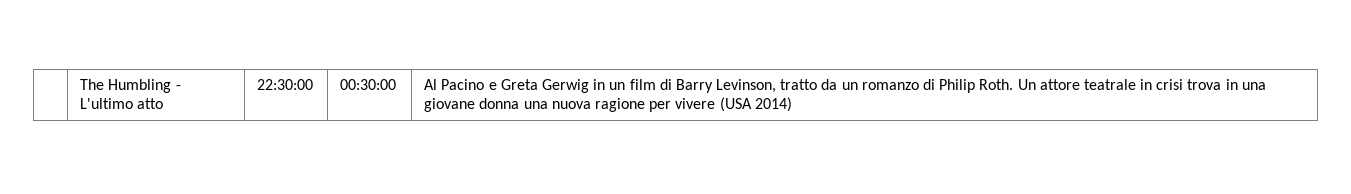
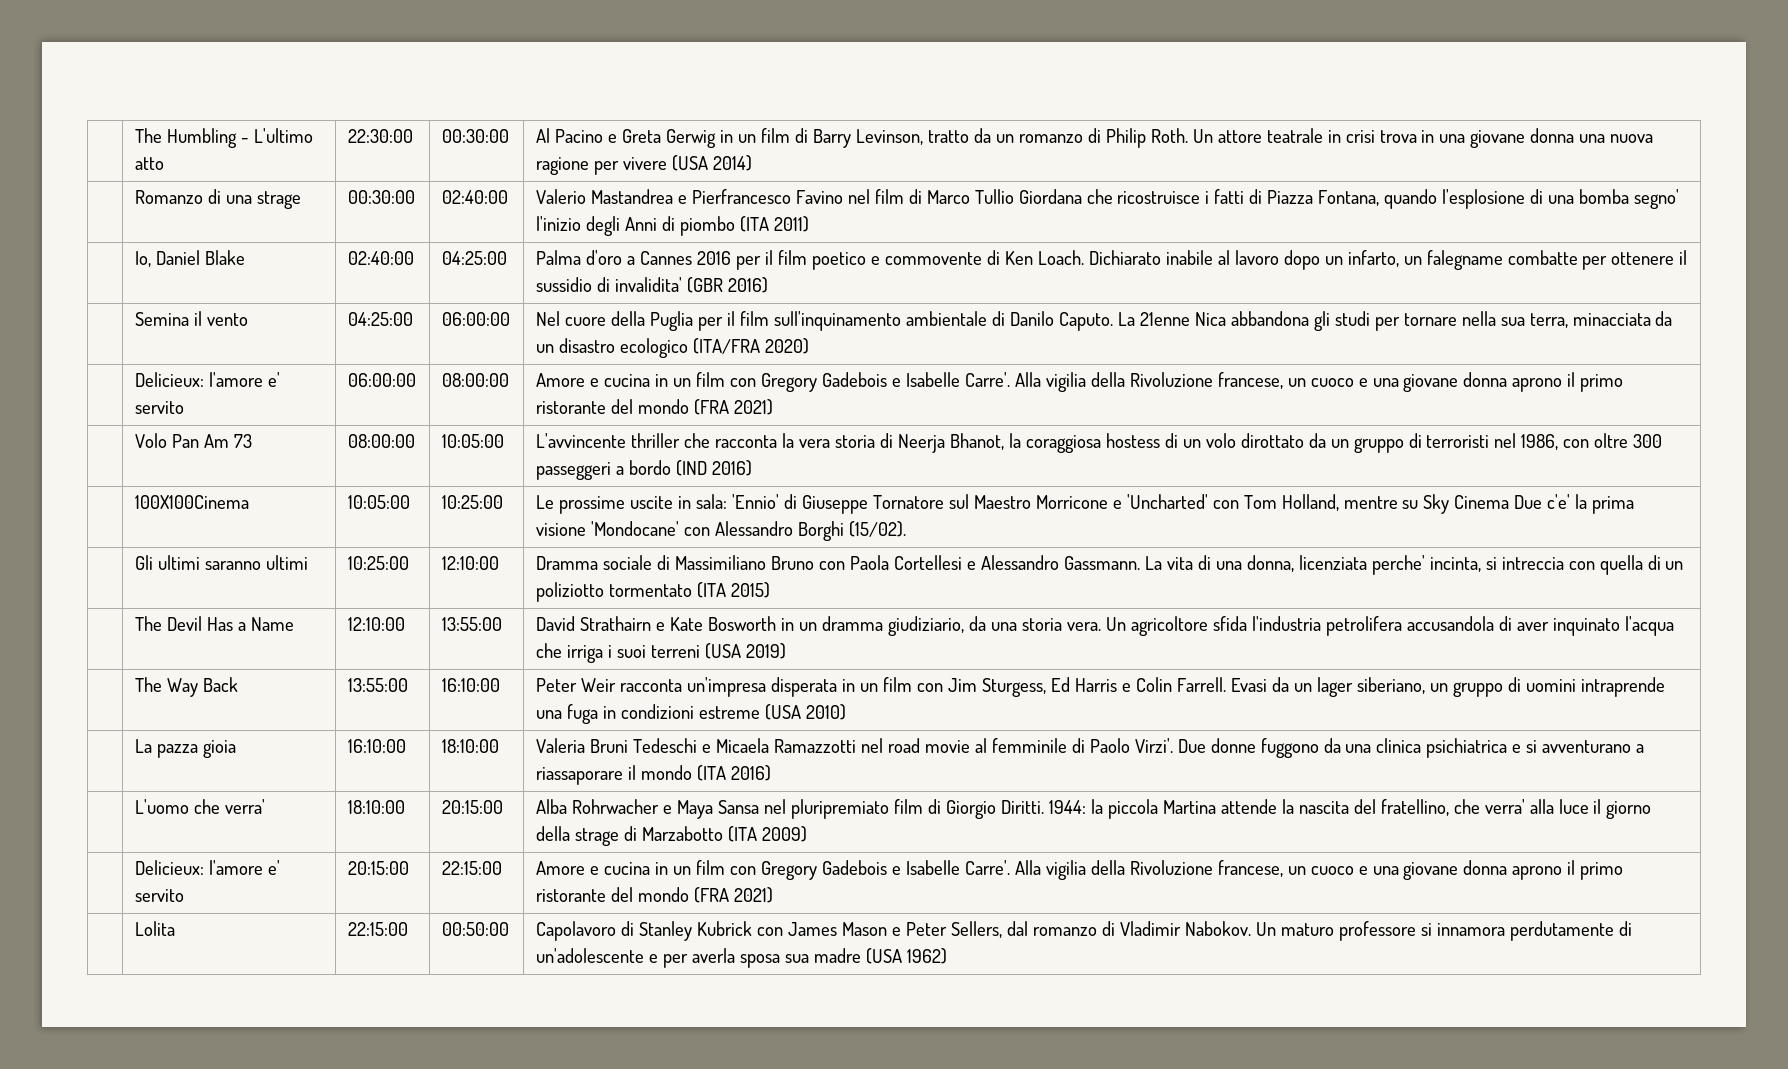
+ | Romanzo di una strage | 00:30:00 | 02:40:00 | Valerio Mastandrea e Pierfrancesco Favino nel film di Marco Tullio Giordana che ricostruisce i fatti di Piazza Fontana, quando l'esplosione di una bomba segno' l'inizio degli Anni di piombo (ITA 2011)
+ | Io, Daniel Blake | 02:40:00 | 04:25:00 | Palma d'oro a Cannes 2016 per il film poetico e commovente di Ken Loach. Dichiarato inabile al lavoro dopo un infarto, un falegname combatte per ottenere il sussidio di invalidita' (GBR 2016)
+ | Semina il vento | 04:25:00 | 06:00:00 | Nel cuore della Puglia per il film sull'inquinamento ambientale di Danilo Caputo. La 21enne Nica abbandona gli studi per tornare nella sua terra, minacciata da un disastro ecologico (ITA/FRA 2020)
+ | Delicieux: l'amore e' servito | 06:00:00 | 08:00:00 | Amore e cucina in un film con Gregory Gadebois e Isabelle Carre'. Alla vigilia della Rivoluzione francese, un cuoco e una giovane donna aprono il primo ristorante del mondo (FRA 2021)
+ | Volo Pan Am 73 | 08:00:00 | 10:05:00 | L'avvincente thriller che racconta la vera storia di Neerja Bhanot, la coraggiosa hostess di un volo dirottato da un gruppo di terroristi nel 1986, con oltre 300 passeggeri a bordo (IND 2016)
+ | 100X100Cinema | 10:05:00 | 10:25:00 | Le prossime uscite in sala: 'Ennio' di Giuseppe Tornatore sul Maestro Morricone e 'Uncharted' con Tom Holland, mentre su Sky Cinema Due c'e' la prima visione 'Mondocane' con Alessandro Borghi (15/02).
+ | Gli ultimi saranno ultimi | 10:25:00 | 12:10:00 | Dramma sociale di Massimiliano Bruno con Paola Cortellesi e Alessandro Gassmann. La vita di una donna, licenziata perche' incinta, si intreccia con quella di un poliziotto tormentato (ITA 2015)
+ | The Devil Has a Name | 12:10:00 | 13:55:00 | David Strathairn e Kate Bosworth in un dramma giudiziario, da una storia vera. Un agricoltore sfida l'industria petrolifera accusandola di aver inquinato l'acqua che irriga i suoi terreni (USA 2019)
+ | The Way Back | 13:55:00 | 16:10:00 | Peter Weir racconta un'impresa disperata in un film con Jim Sturgess, Ed Harris e Colin Farrell. Evasi da un lager siberiano, un gruppo di uomini intraprende una fuga in condizioni estreme (USA 2010)
+ | La pazza gioia | 16:10:00 | 18:10:00 | Valeria Bruni Tedeschi e Micaela Ramazzotti nel road movie al femminile di Paolo Virzi'. Due donne fuggono da una clinica psichiatrica e si avventurano a riassaporare il mondo (ITA 2016)
+ | L'uomo che verra' | 18:10:00 | 20:15:00 | Alba Rohrwacher e Maya Sansa nel pluripremiato film di Giorgio Diritti. 1944: la piccola Martina attende la nascita del fratellino, che verra' alla luce il giorno della strage di Marzabotto (ITA 2009)
+ | Delicieux: l'amore e' servito | 20:15:00 | 22:15:00 | Amore e cucina in un film con Gregory Gadebois e Isabelle Carre'. Alla vigilia della Rivoluzione francese, un cuoco e una giovane donna aprono il primo ristorante del mondo (FRA 2021)
+ | Lolita | 22:15:00 | 00:50:00 | Capolavoro di Stanley Kubrick con James Mason e Peter Sellers, dal romanzo di Vladimir Nabokov. Un maturo professore si innamora perdutamente di un'adolescente e per averla sposa sua madre (USA 1962)

